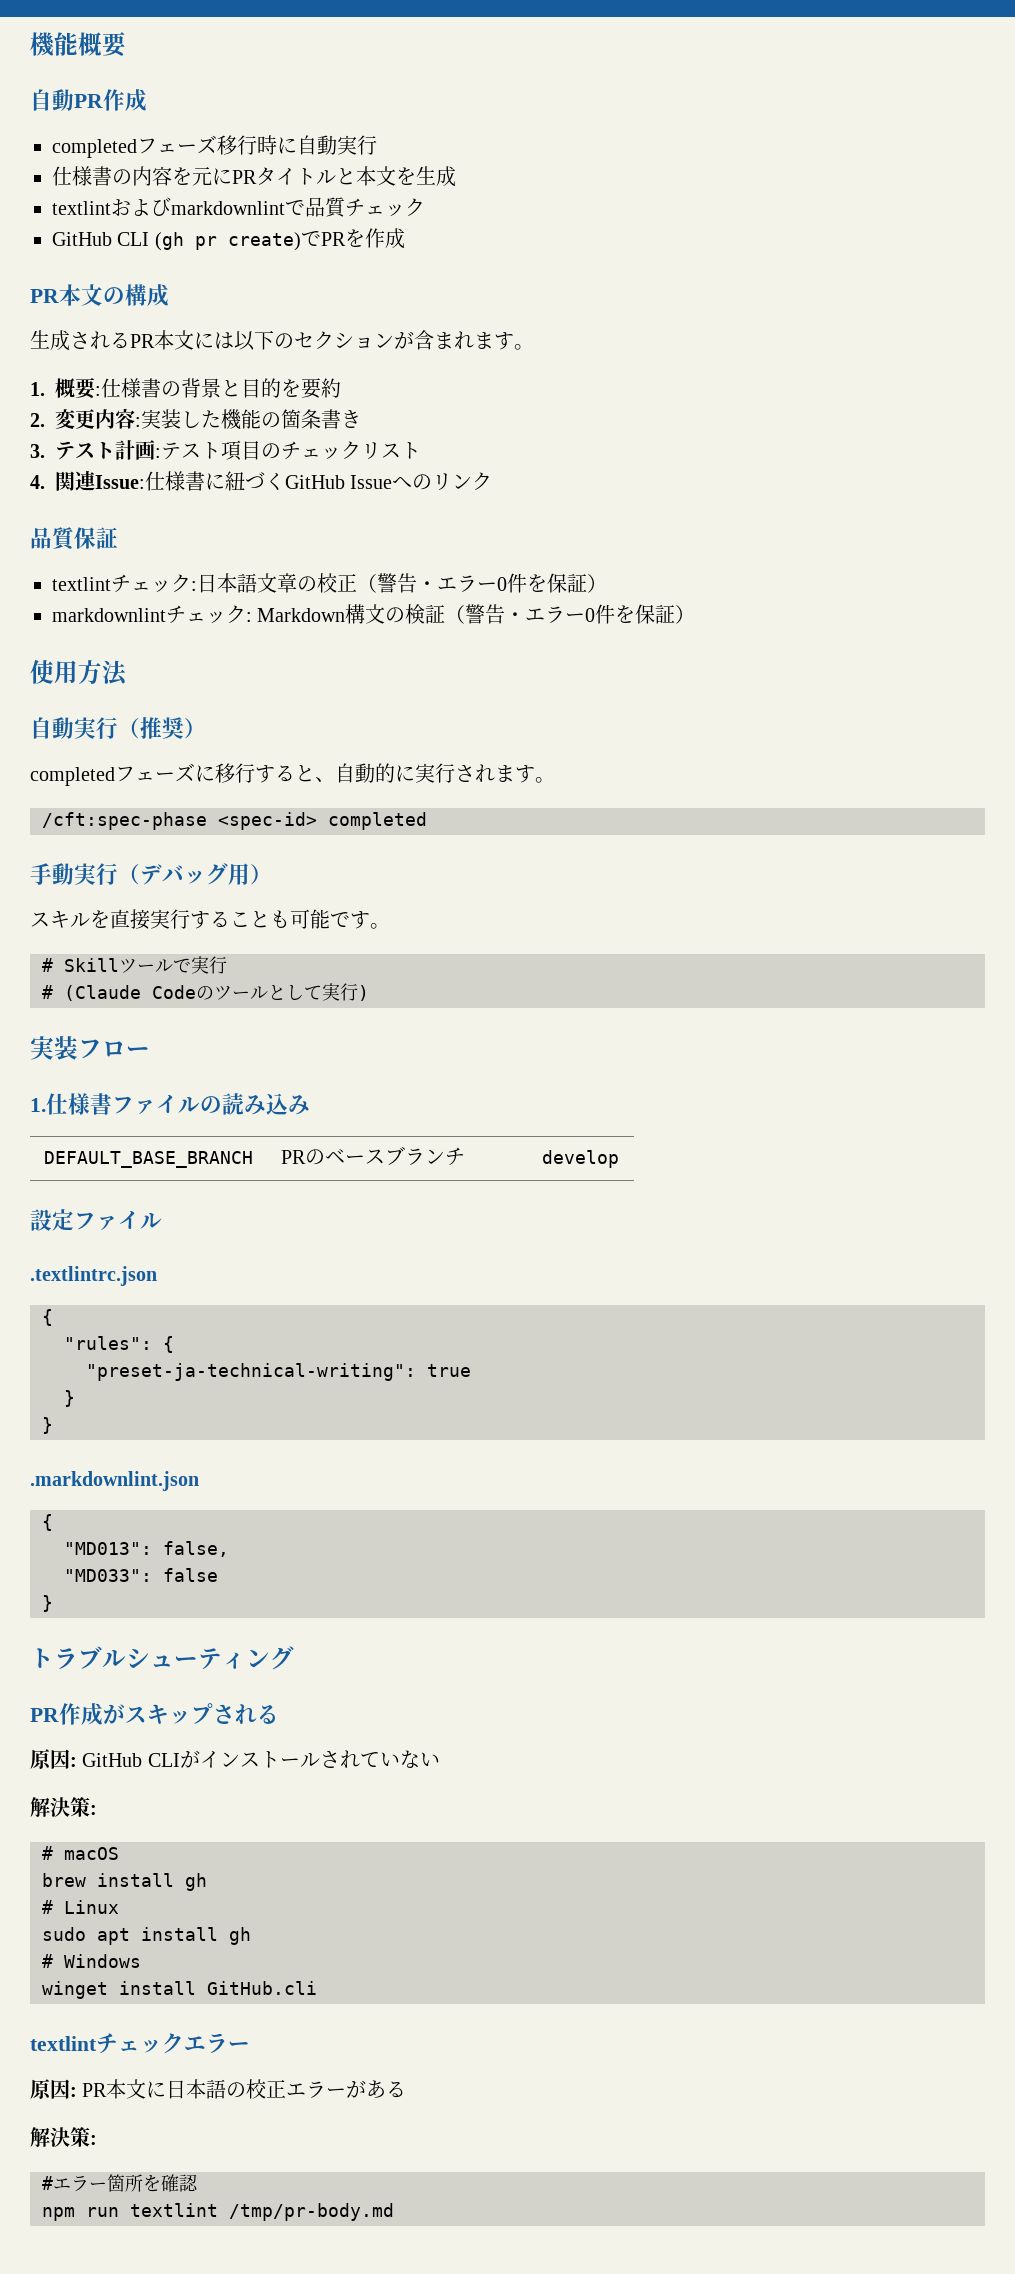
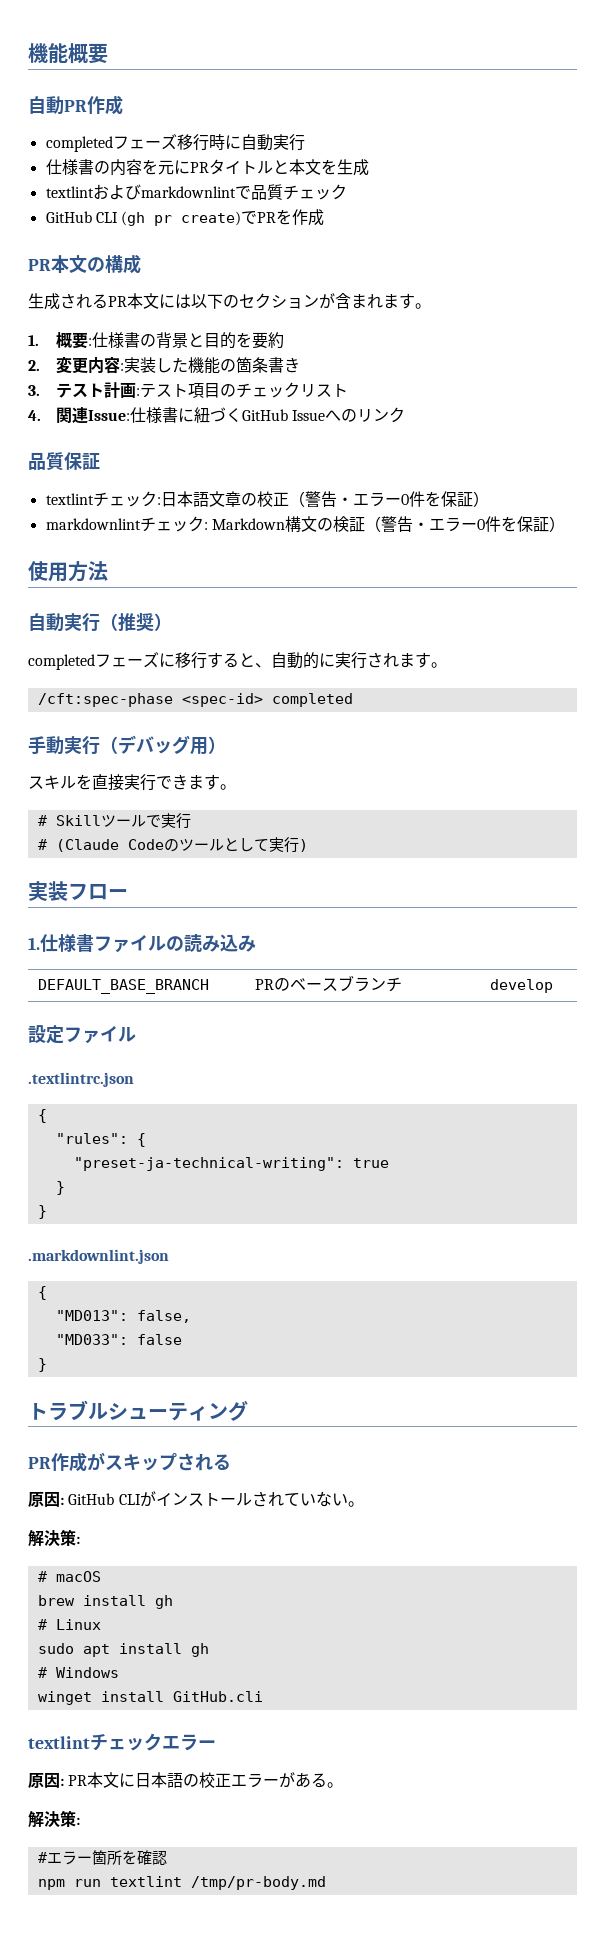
- スキルを直接実行することも可能です。
+ スキルを直接実行できます。
- 原因: GitHub CLIがインストールされていない
+ 原因: GitHub CLIがインストールされていない。
- 原因: PR本文に日本語の校正エラーがある
+ 原因: PR本文に日本語の校正エラーがある。

